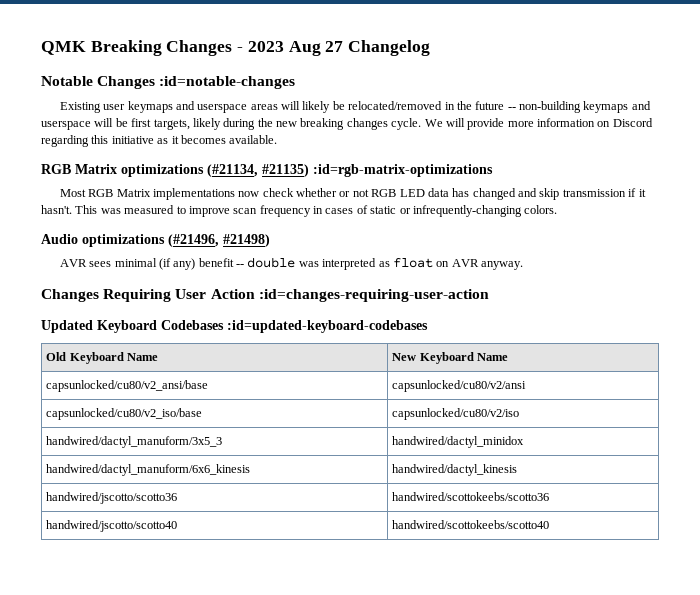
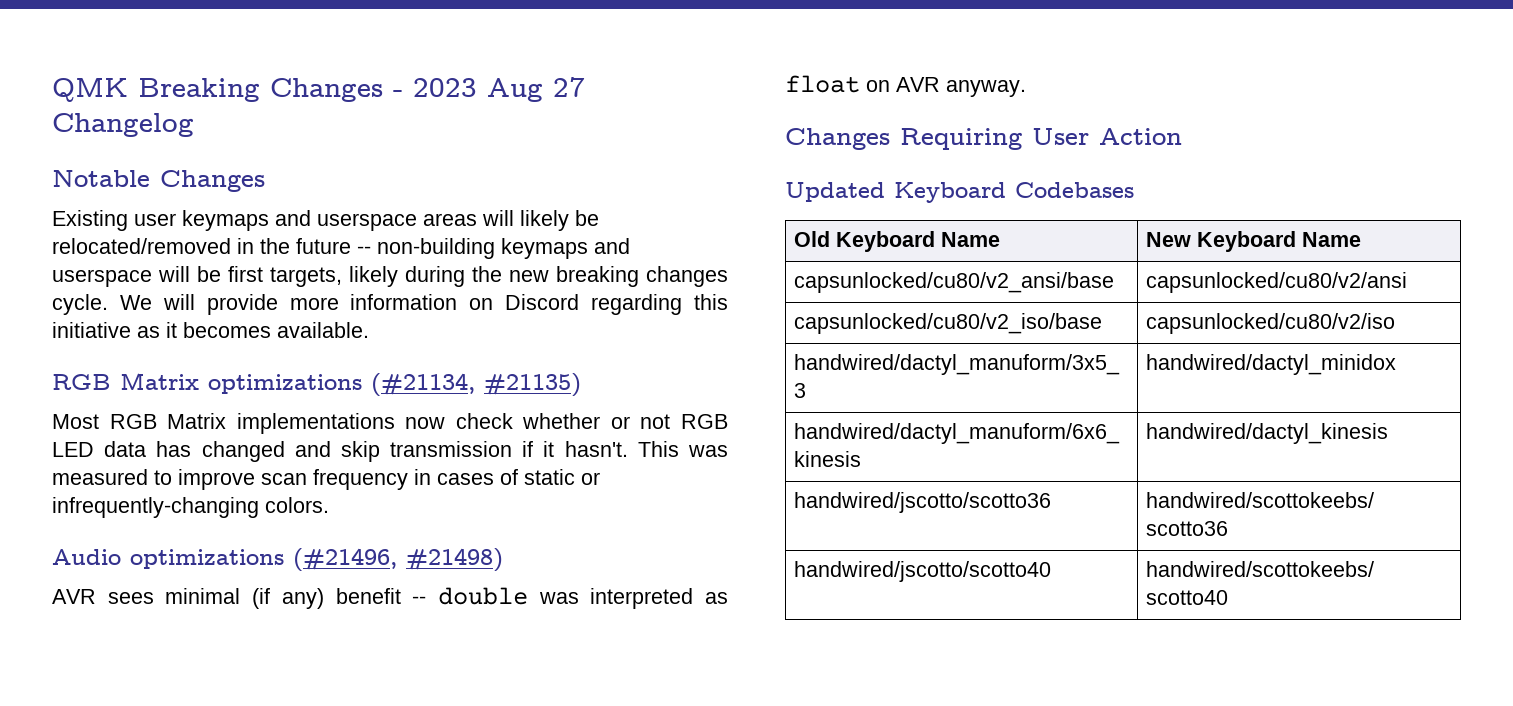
- Notable Changes :id=notable-changes
+ Notable Changes
- RGB Matrix optimizations (#21134, #21135) :id=rgb-matrix-optimizations
+ RGB Matrix optimizations (#21134, #21135)
- Changes Requiring User Action :id=changes-requiring-user-action
+ Changes Requiring User Action
- Updated Keyboard Codebases :id=updated-keyboard-codebases
+ Updated Keyboard Codebases

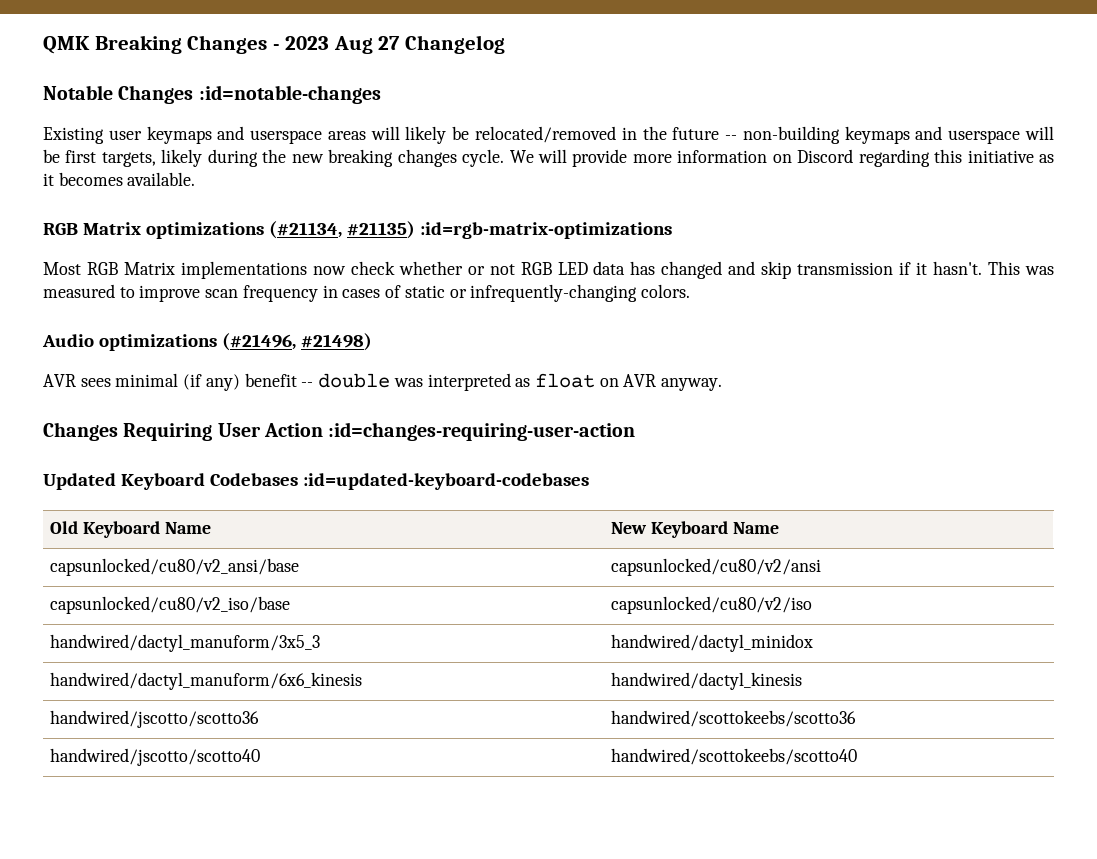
- Notable Changes
+ Notable Changes :id=notable-changes
- RGB Matrix optimizations (#21134, #21135)
+ RGB Matrix optimizations (#21134, #21135) :id=rgb-matrix-optimizations
- Changes Requiring User Action
+ Changes Requiring User Action :id=changes-requiring-user-action
- Updated Keyboard Codebases
+ Updated Keyboard Codebases :id=updated-keyboard-codebases

